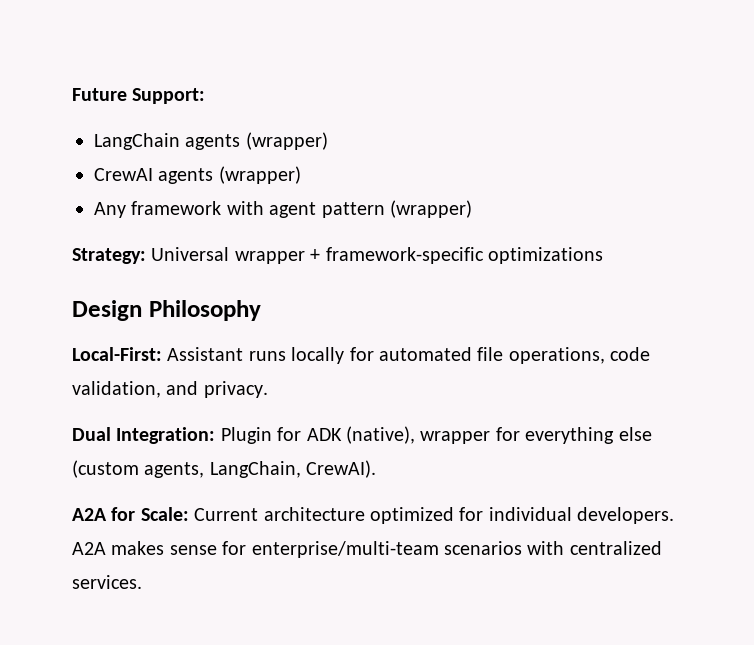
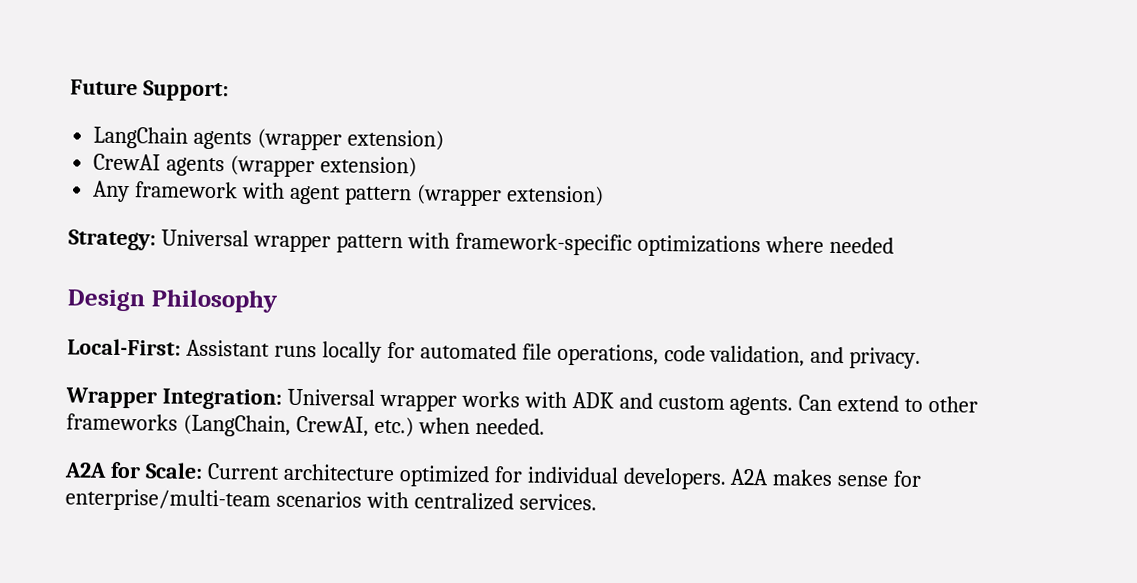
- LangChain agents (wrapper)
+ LangChain agents (wrapper extension)
- CrewAI agents (wrapper)
+ CrewAI agents (wrapper extension)
- Any framework with agent pattern (wrapper)
+ Any framework with agent pattern (wrapper extension)
- Strategy: Universal wrapper + framework-specific optimizations
+ Strategy: Universal wrapper pattern with framework-specific optimizations where needed
- Dual Integration: Plugin for ADK (native), wrapper for everything else (custom agents, LangChain, CrewAI).
+ Wrapper Integration: Universal wrapper works with ADK and custom agents. Can extend to other frameworks (LangChain, CrewAI, etc.) when needed.

